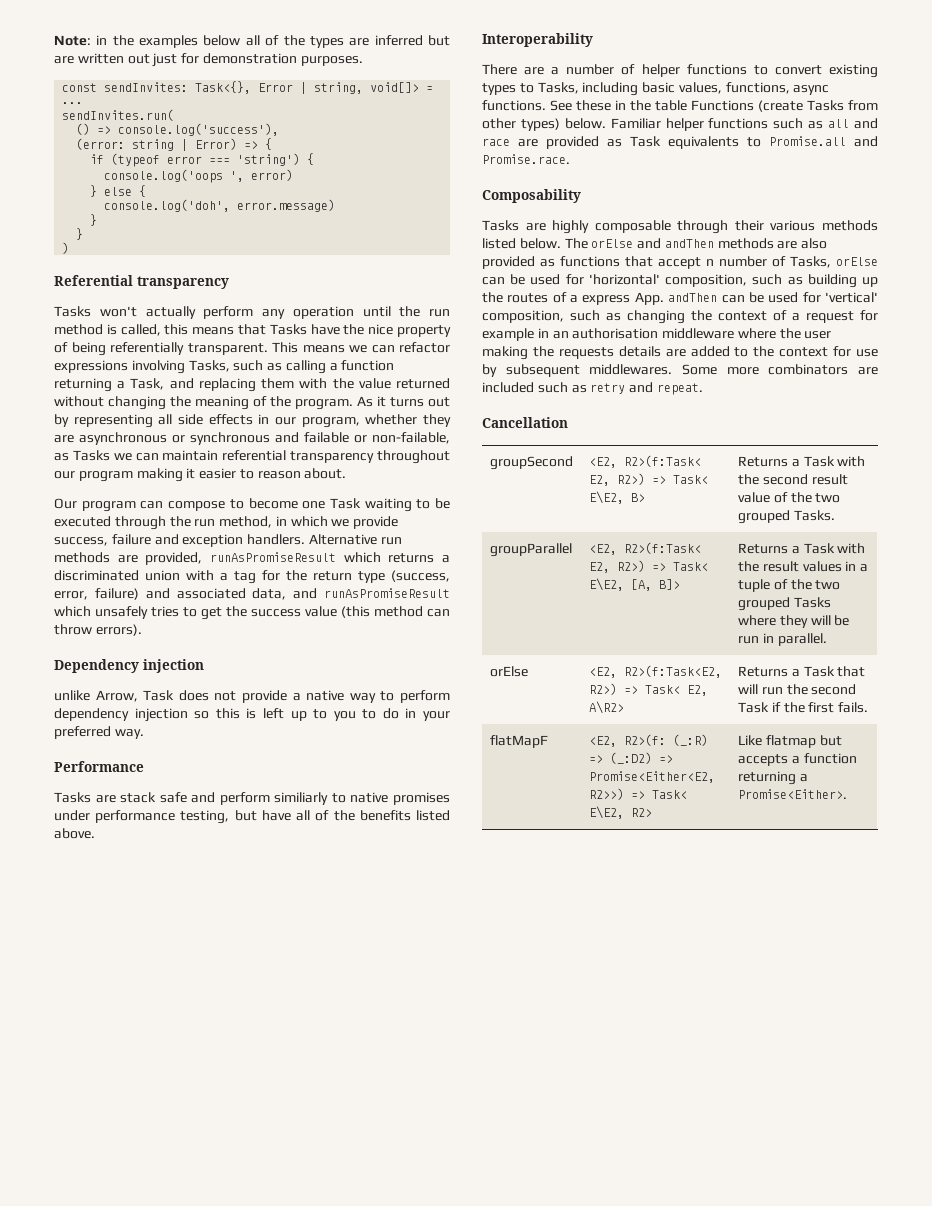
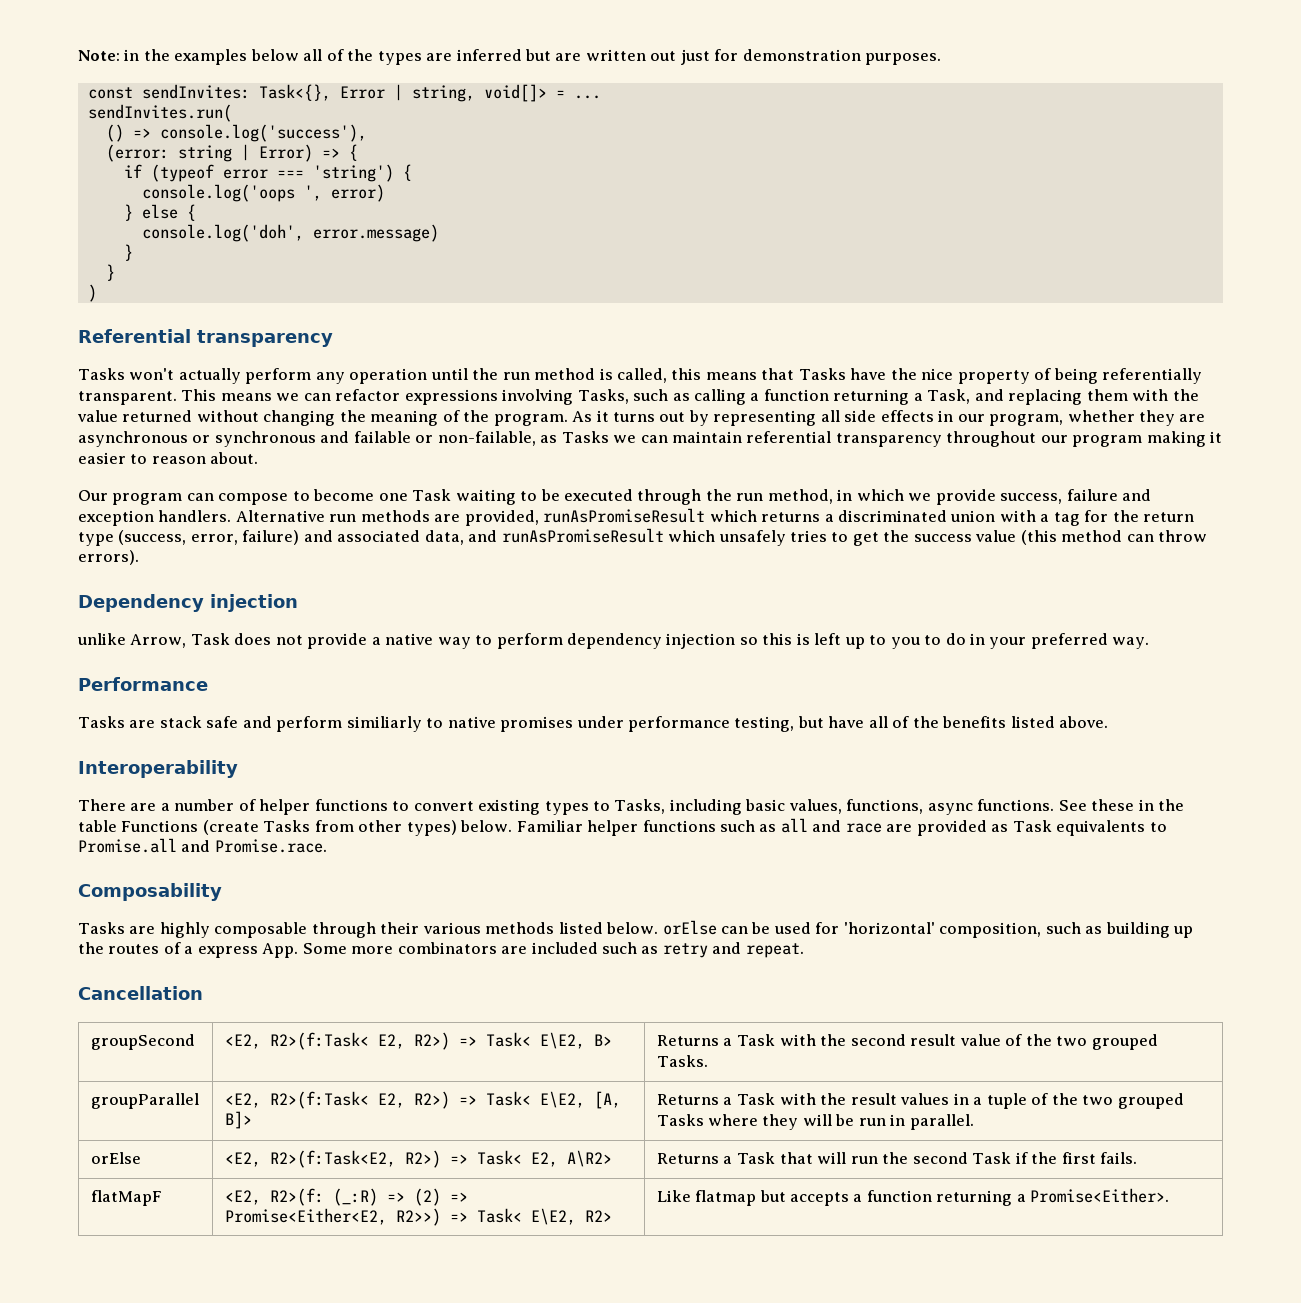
- Tasks are highly composable through their various methods listed below. The orElse and andThen methods are also provided as functions that accept n number of Tasks, orElse can be used for 'horizontal' composition, such as building up the routes of a express App. andThen can be used for 'vertical' composition, such as changing the context of a request for example in an authorisation middleware where the user making the requests details are added to the context for use by subsequent middlewares. Some more combinators are included such as retry and repeat.
+ Tasks are highly composable through their various methods listed below. orElse can be used for 'horizontal' composition, such as building up the routes of a express App. Some more combinators are included such as retry and repeat.
- flatMapF | <E2, R2>(f: (_:R) => (_:D2) => Promise<Either<E2, R2>>) => Task< E\E2, R2> | Like flatmap but accepts a function returning a Promise<Either>.
+ flatMapF | <E2, R2>(f: (_:R) => (2) => Promise<Either<E2, R2>>) => Task< E\E2, R2> | Like flatmap but accepts a function returning a Promise<Either>.

